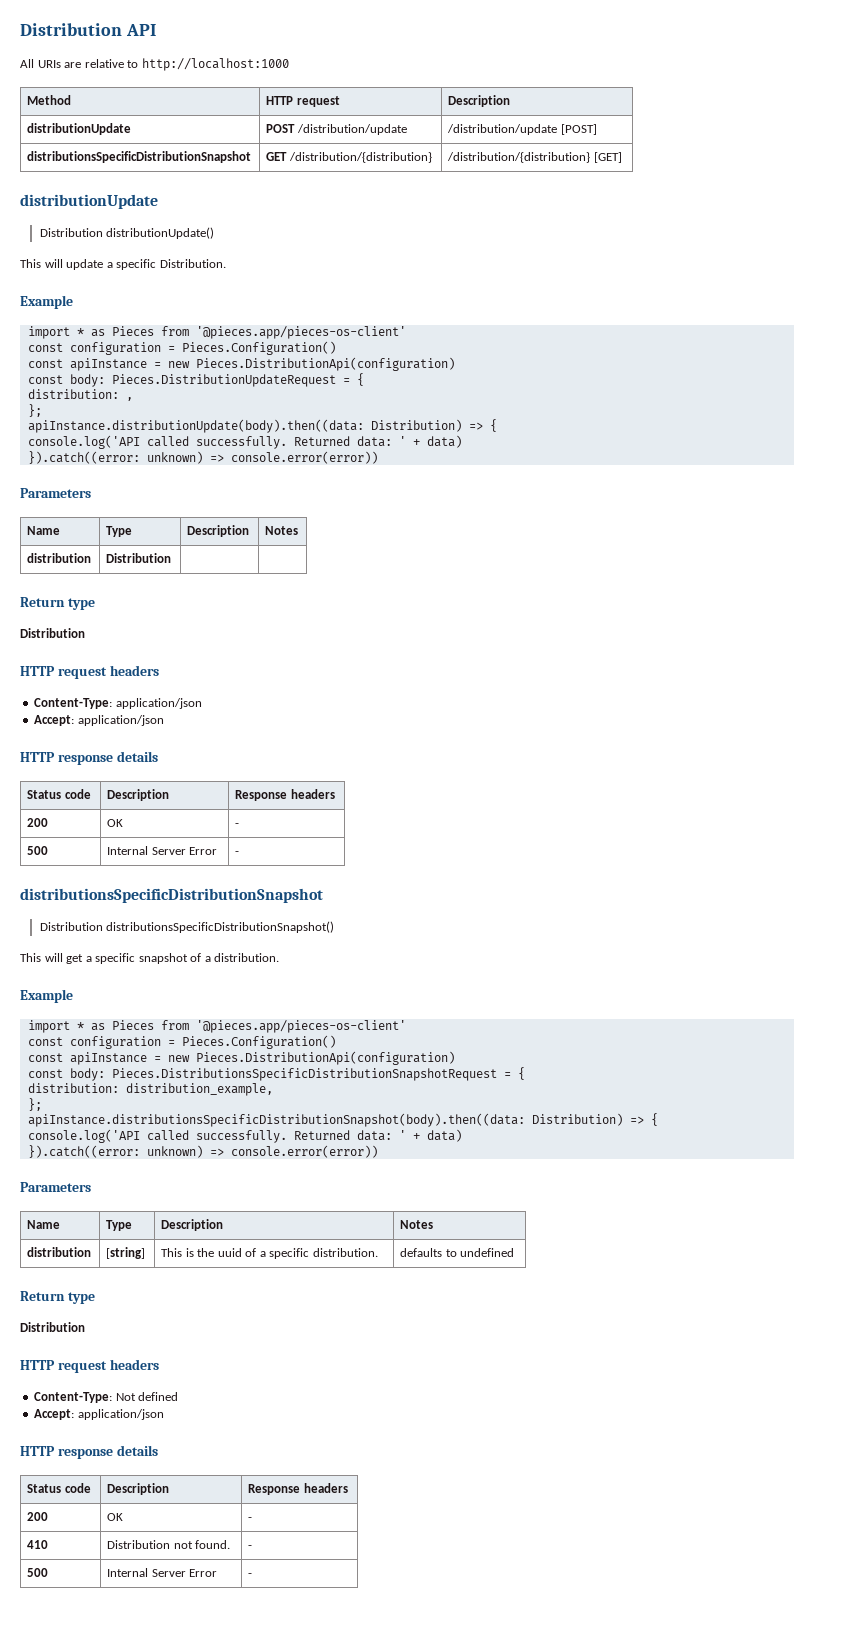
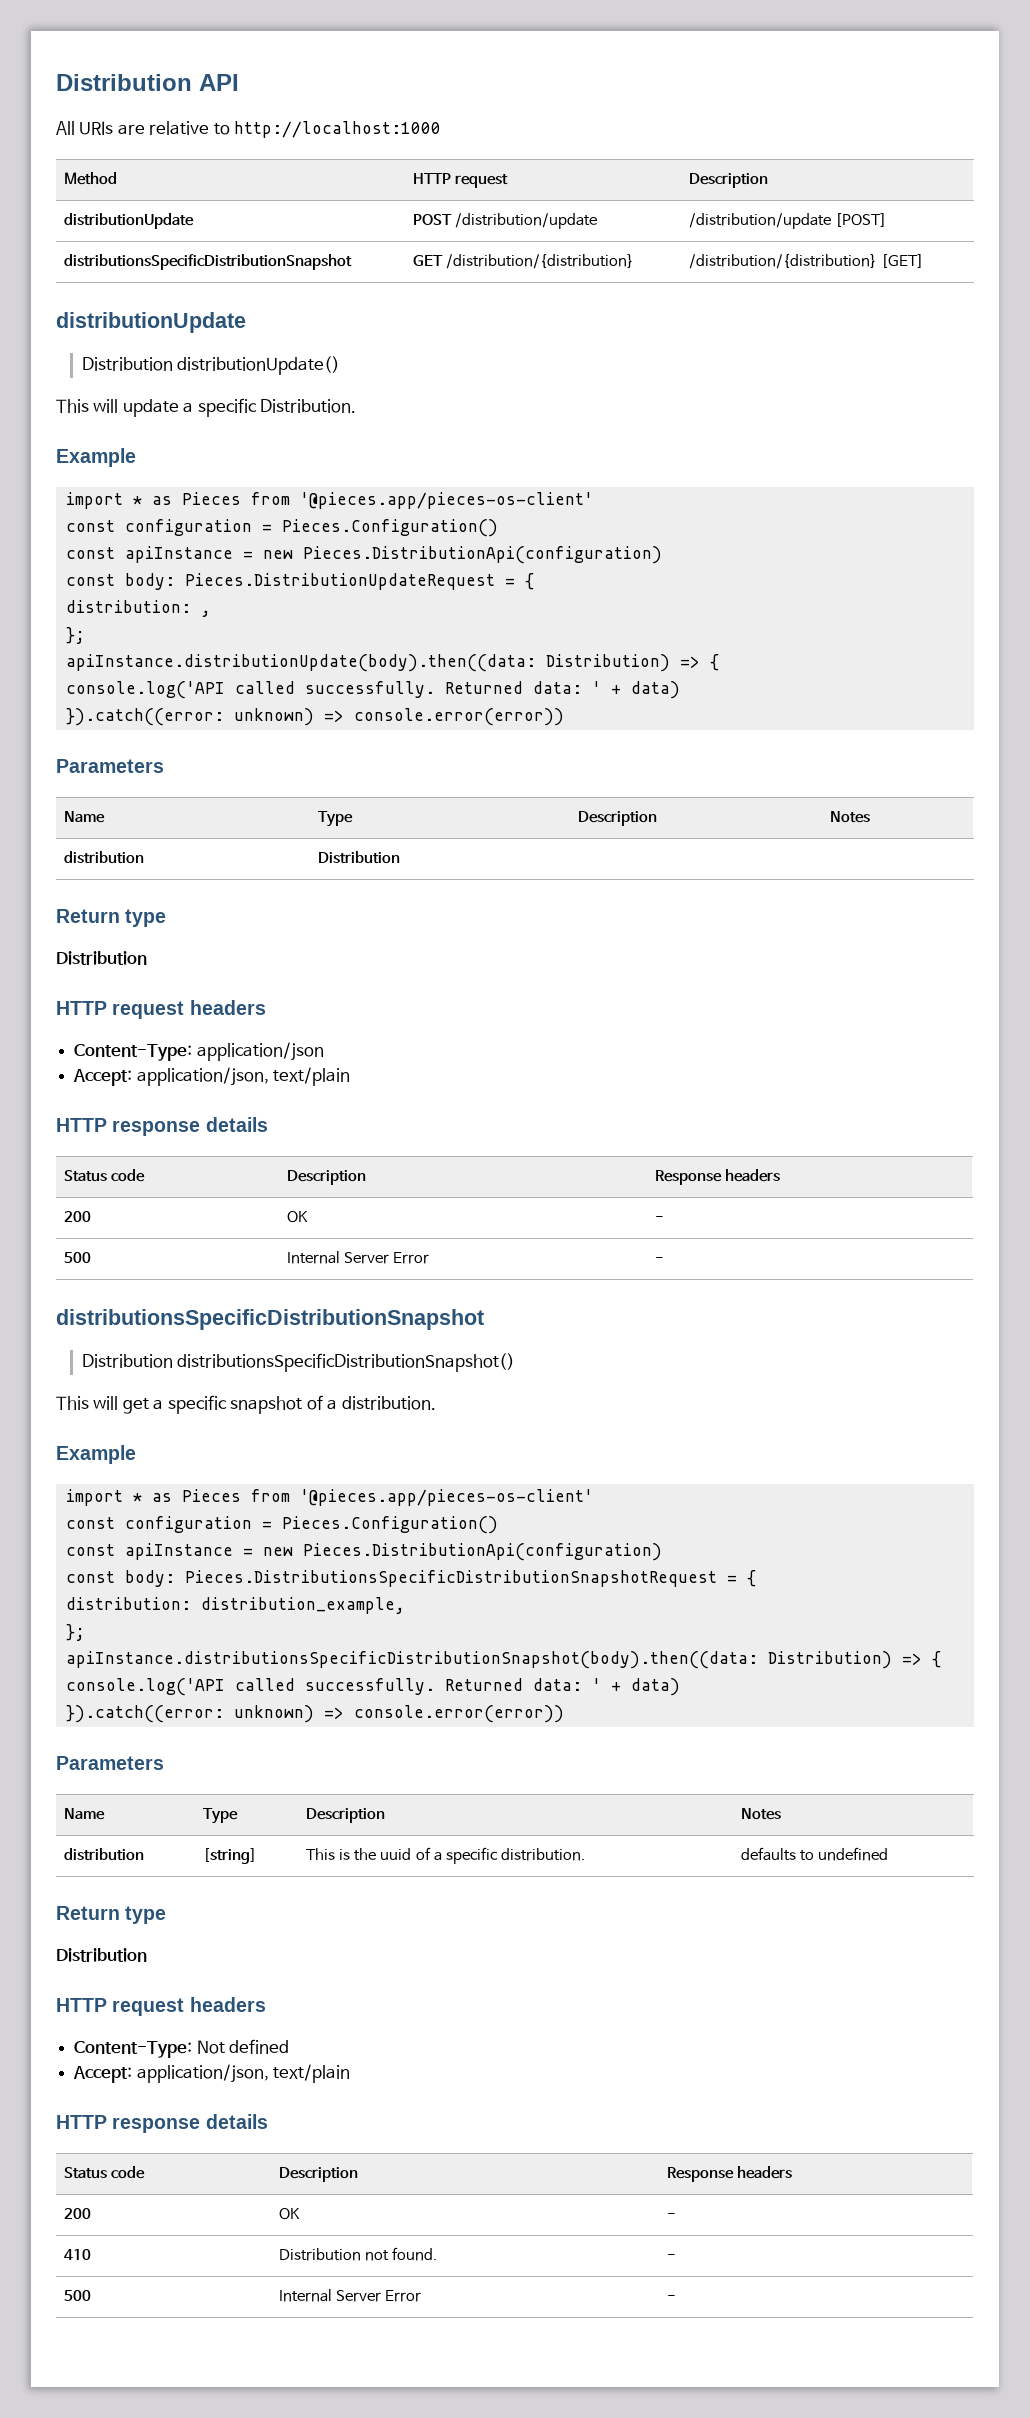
  Content-Type: application/json
- Accept: application/json
+ Accept: application/json, text/plain
  Content-Type: Not defined
- Accept: application/json
+ Accept: application/json, text/plain

